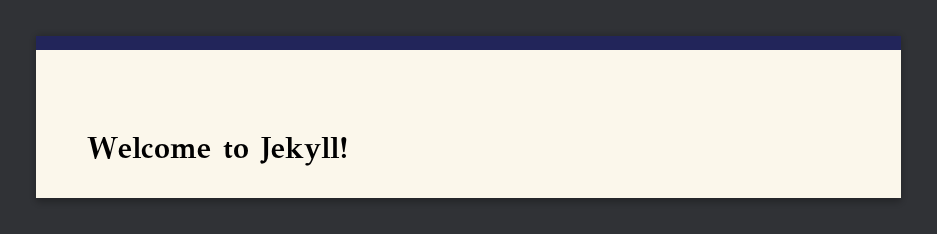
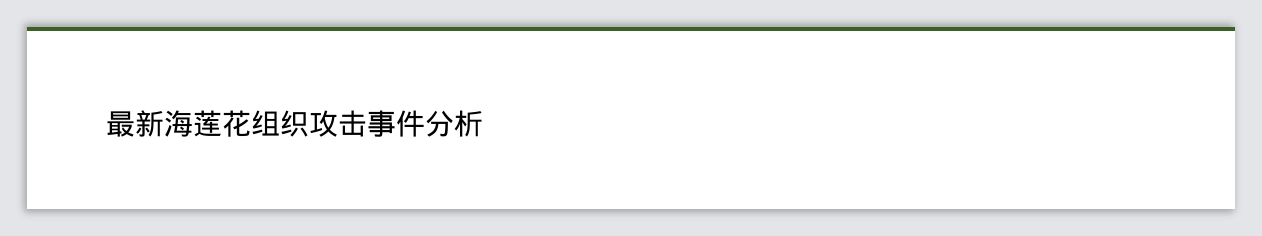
- Welcome to Jekyll!
+ 最新海莲花组织攻击事件分析

